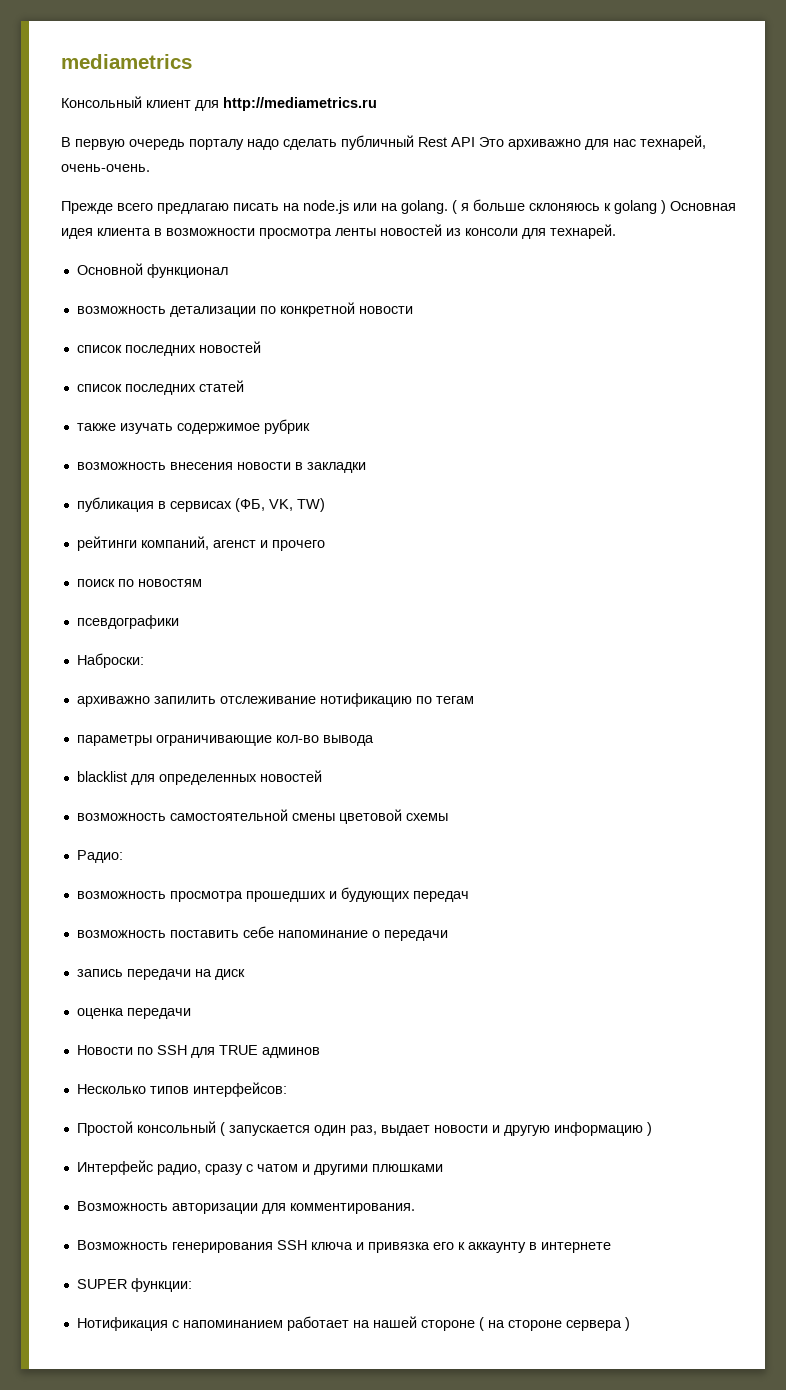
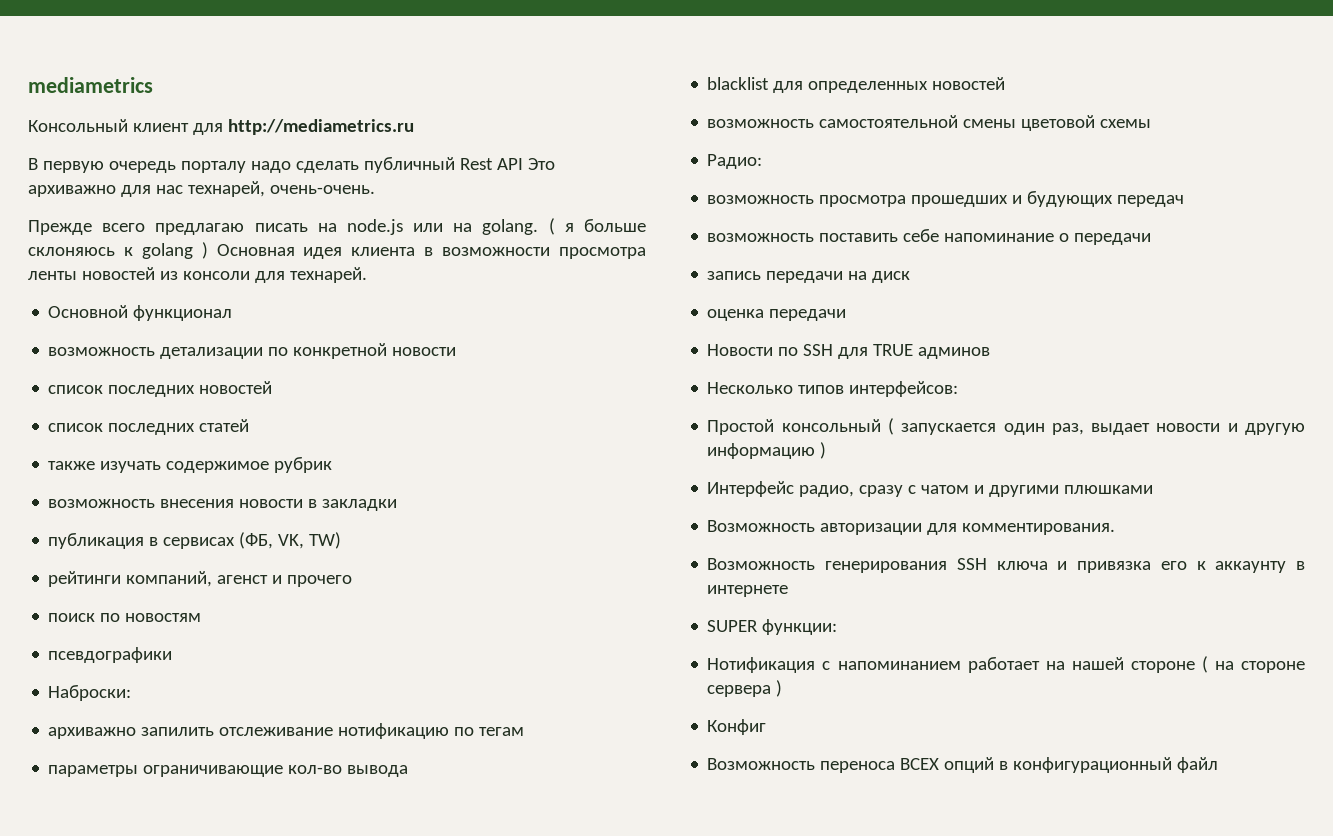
+ Конфиг
+ Возможность переноса ВСЕХ опций в конфигурационный файл

